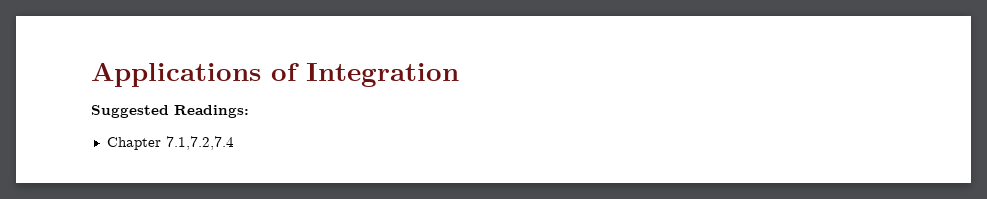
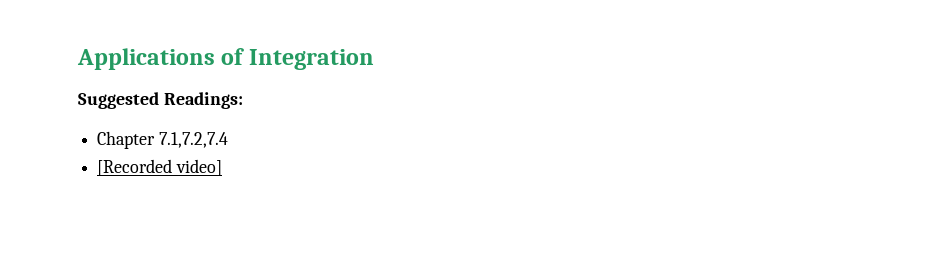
+ [Recorded video]

